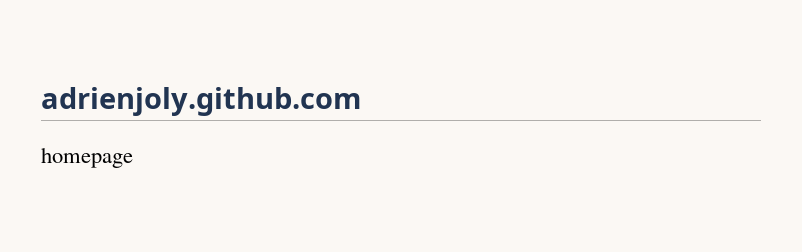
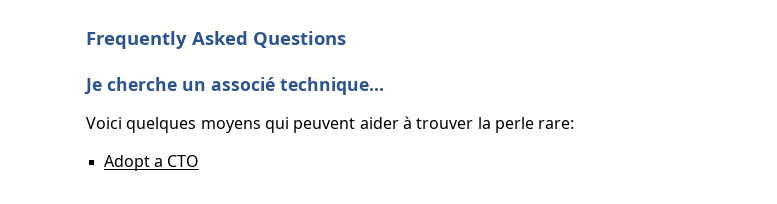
- adrienjoly.github.com
- homepage
+ Frequently Asked Questions
+ Je cherche un associé technique...
+ Voici quelques moyens qui peuvent aider à trouver la perle rare:
+ Adopt a CTO

